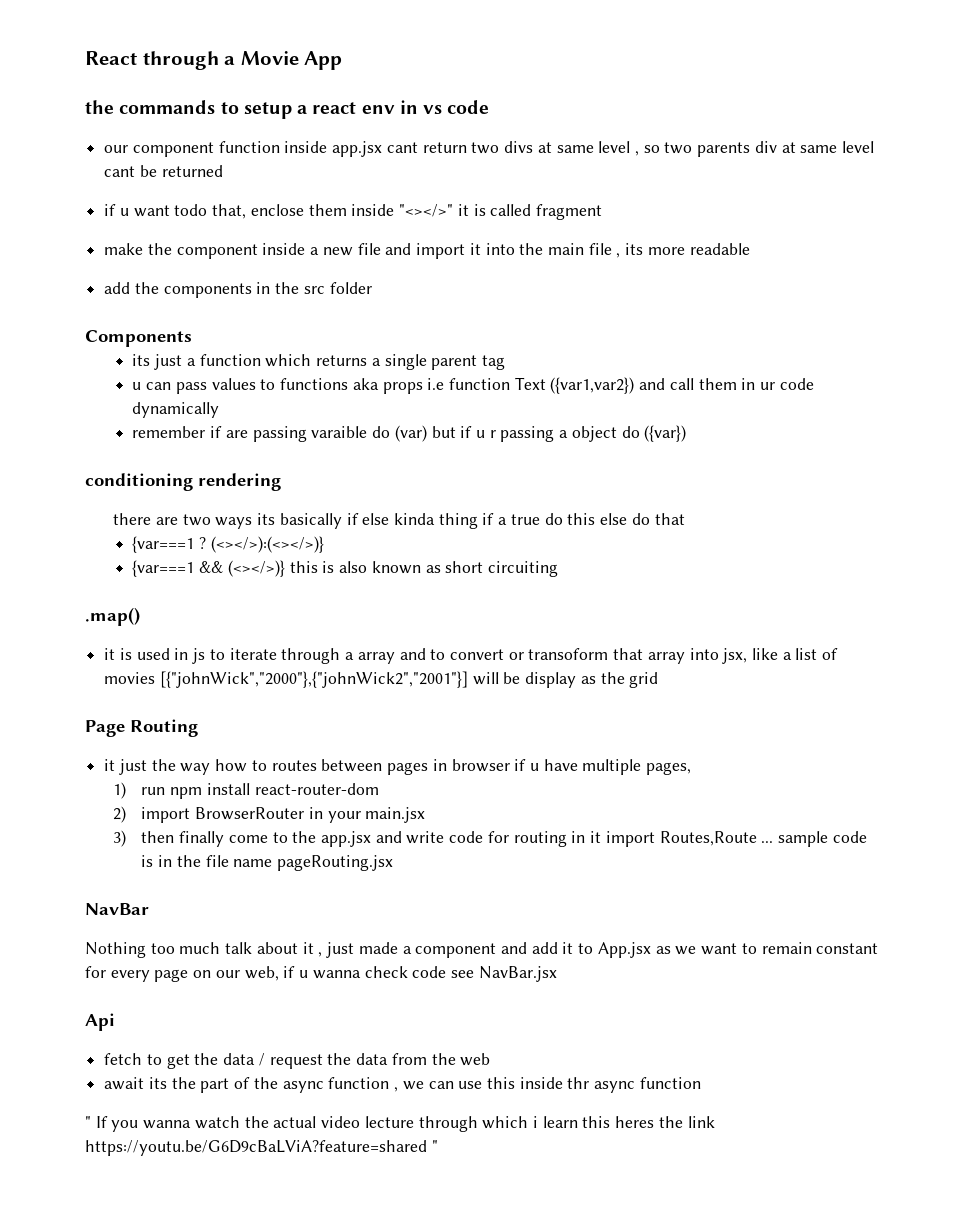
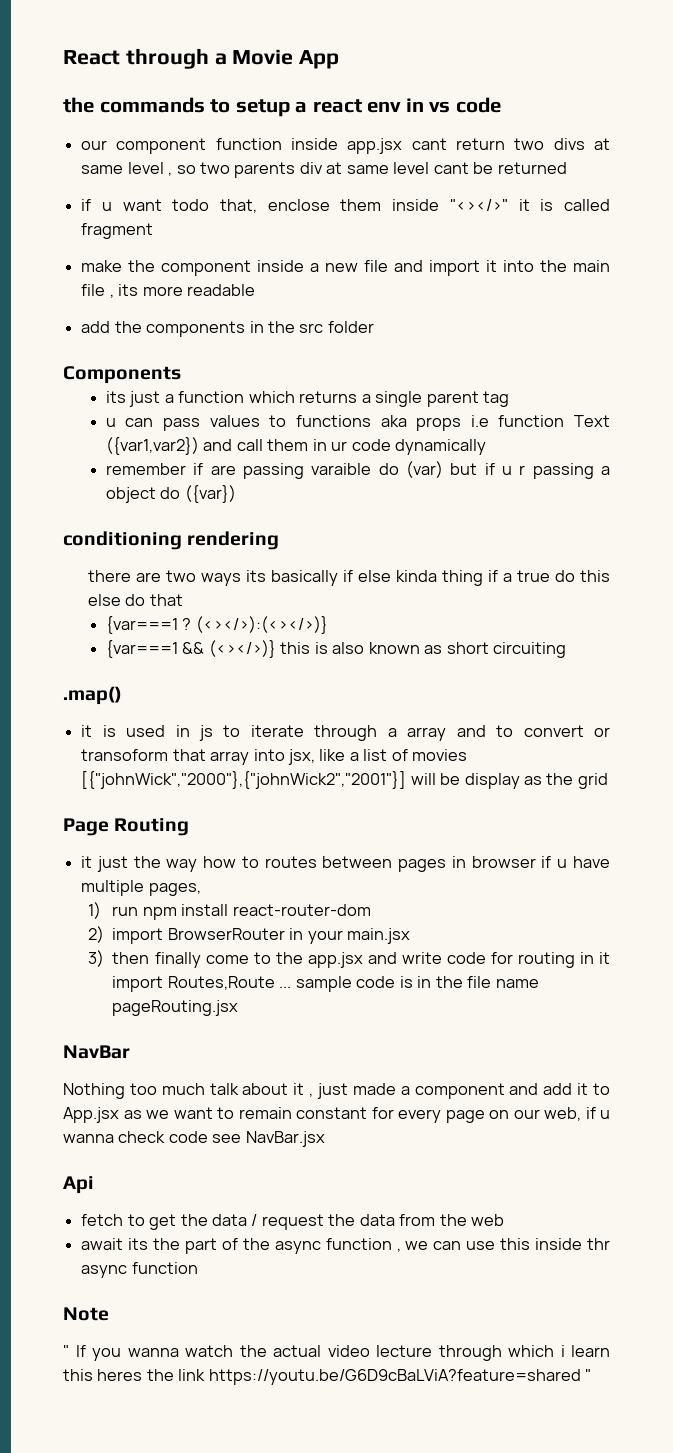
+ Note

